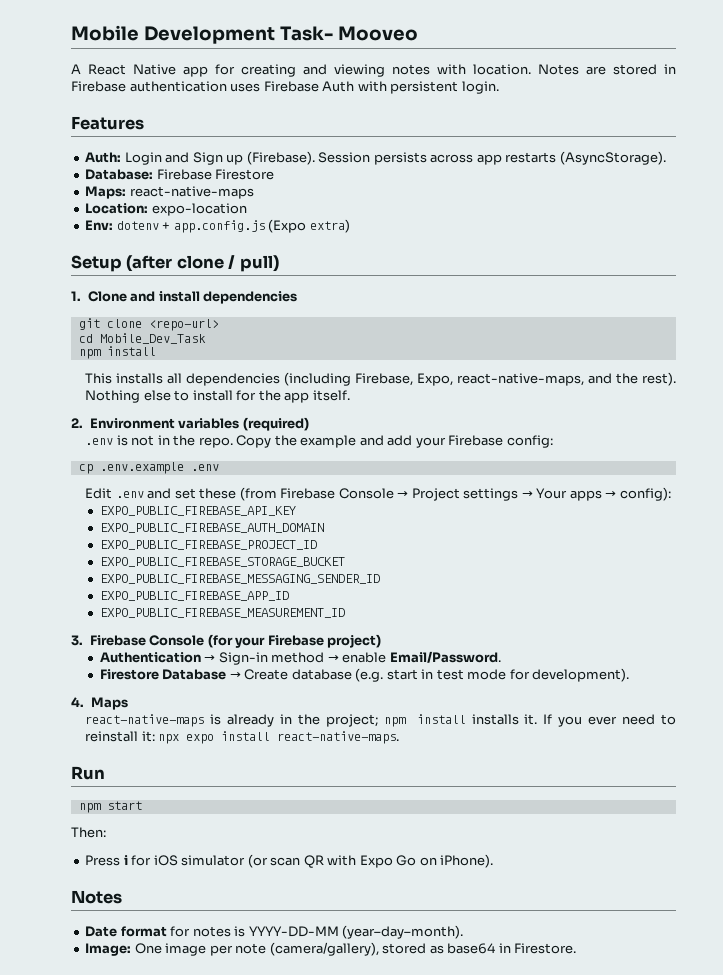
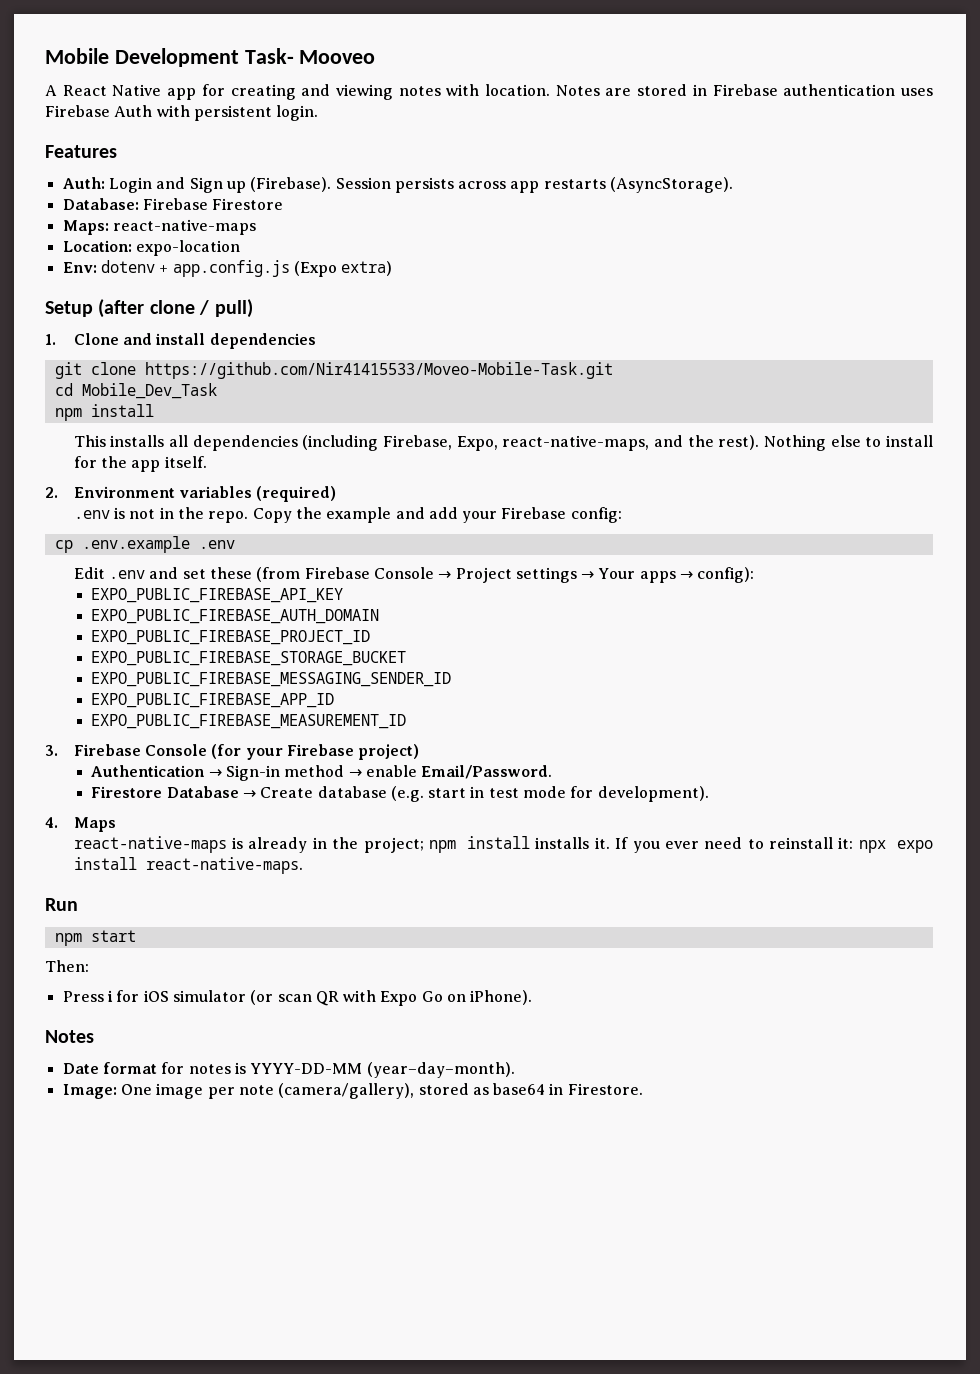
- git clone <repo-url>
+ git clone https://github.com/Nir41415533/Moveo-Mobile-Task.git

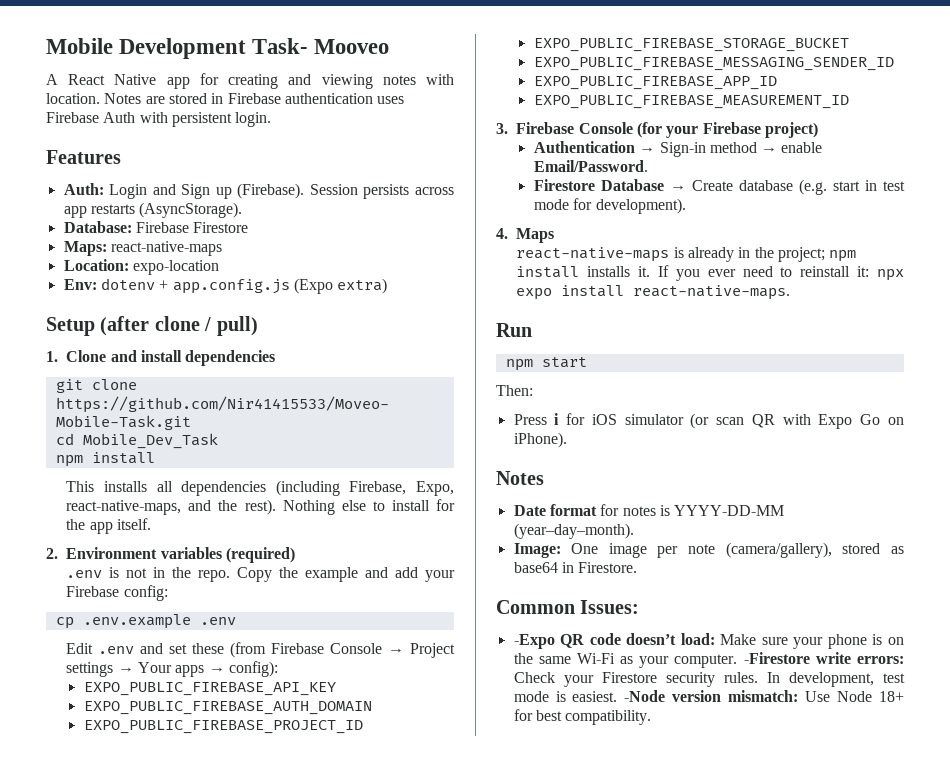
+ Common Issues:
+ -Expo QR code doesn’t load: Make sure your phone is on the same Wi-Fi as your computer. -Firestore write errors: Check your Firestore security rules. In development, test mode is easiest. -Node version mismatch: Use Node 18+ for best compatibility.

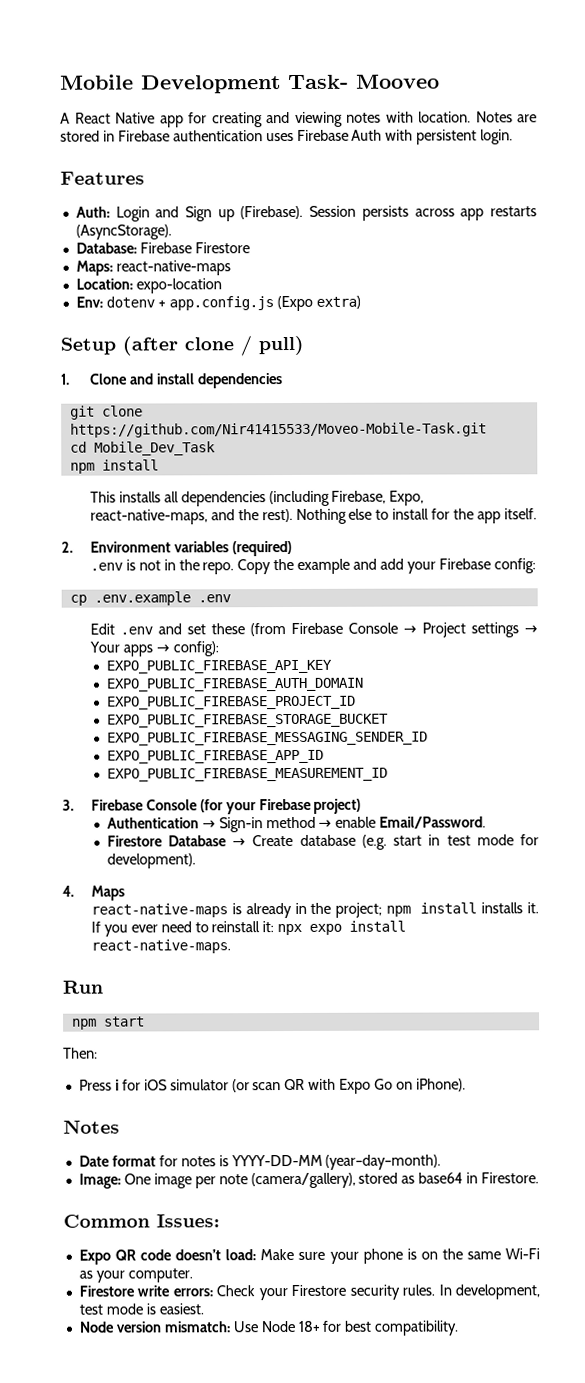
- -Expo QR code doesn’t load: Make sure your phone is on the same Wi-Fi as your computer. -Firestore write errors: Check your Firestore security rules.
+ Expo QR code doesn’t load: Make sure your phone is on the same Wi-Fi as your computer.
+ Firestore write errors: Check your Firestore security rules.
- In development, test mode is easiest. -Node version mismatch: Use Node 18+ for best compatibility.
+ In development, test mode is easiest.
+ Node version mismatch: Use Node 18+ for best compatibility.

